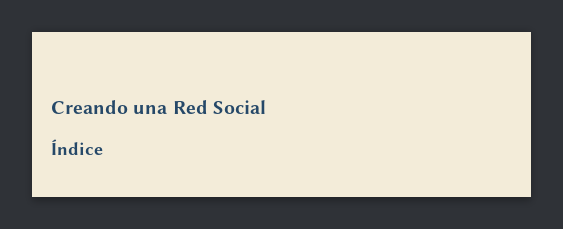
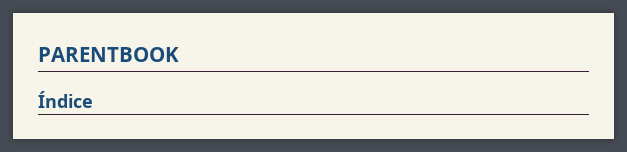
- Creando una Red Social
+ PARENTBOOK

